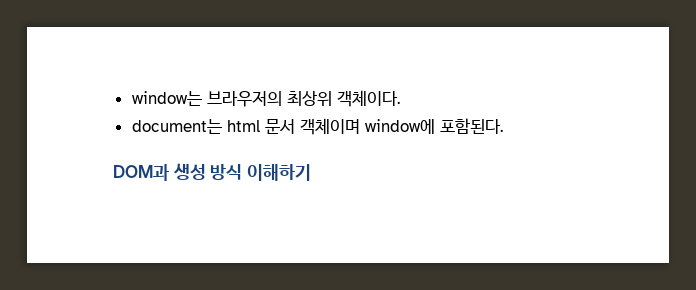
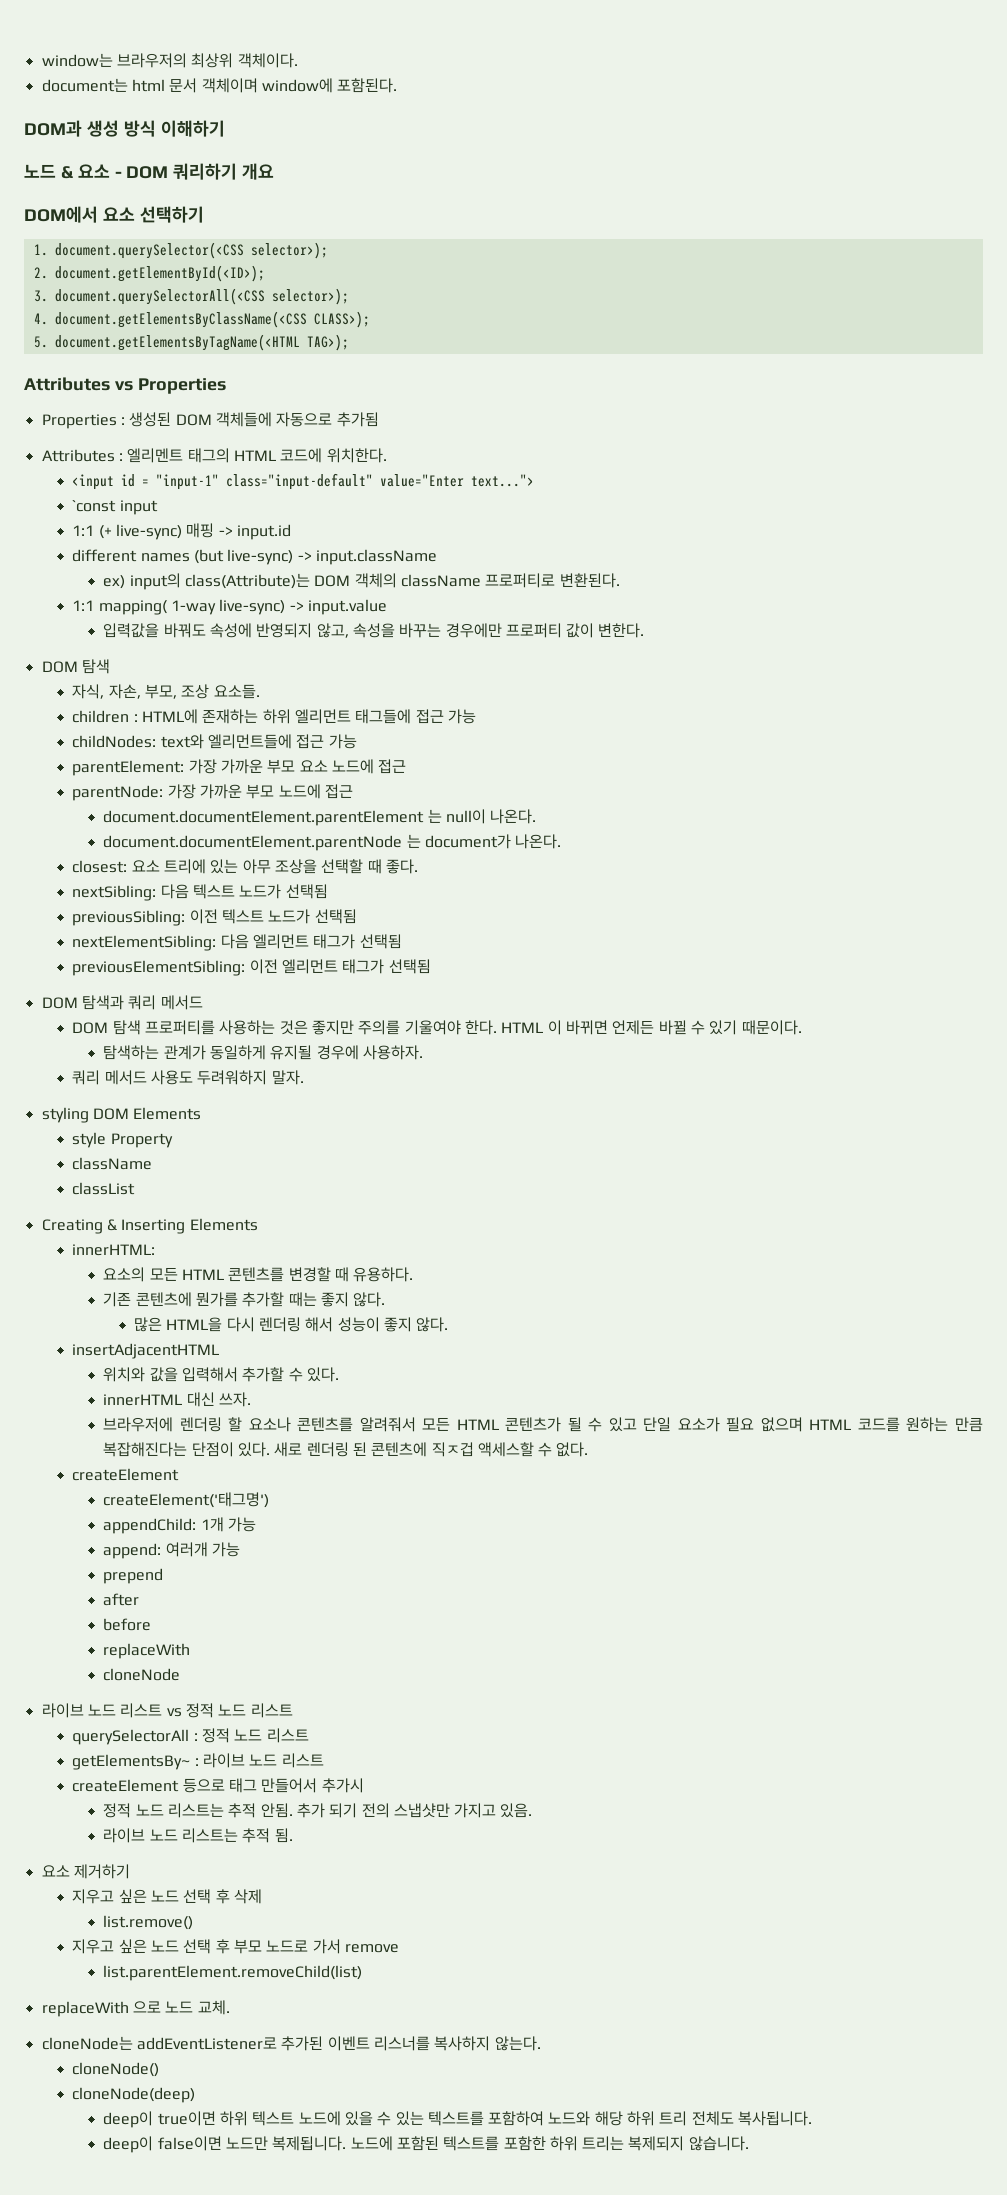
+ 노드 & 요소 - DOM 쿼리하기 개요
+ DOM에서 요소 선택하기
+ 1. document.querySelector(<CSS selector>);
+ 2. document.getElementById(<ID>);
+ 3. document.querySelectorAll(<CSS selector>);
+ 4. document.getElementsByClassName(<CSS CLASS>);
+ 5. document.getElementsByTagName(<HTML TAG>);
+ Attributes vs Properties
+ Properties : 생성된 DOM 객체들에 자동으로 추가됨
+ Attributes : 엘리멘트 태그의 HTML 코드에 위치한다.
+ <input id = "input-1" class="input-default" value="Enter text...">
+ `const input
+ 1:1 (+ live-sync) 매핑 -> input.id
+ different names (but live-sync) -> input.className
+ ex) input의 class(Attribute)는 DOM 객체의 className 프로퍼티로 변환된다.
+ 1:1 mapping( 1-way live-sync) -> input.value
+ 입력값을 바꿔도 속성에 반영되지 않고, 속성을 바꾸는 경우에만 프로퍼티 값이 변한다.
+ DOM 탐색
+ 자식, 자손, 부모, 조상 요소들.
+ children : HTML에 존재하는 하위 엘리먼트 태그들에 접근 가능
+ childNodes: text와 엘리먼트들에 접근 가능
+ parentElement: 가장 가까운 부모 요소 노드에 접근
+ parentNode: 가장 가까운 부모 노드에 접근
+ document.documentElement.parentElement 는 null이 나온다.
+ document.documentElement.parentNode 는 document가 나온다.
+ closest: 요소 트리에 있는 아무 조상을 선택할 때 좋다.
+ nextSibling: 다음 텍스트 노드가 선택됨
+ previousSibling: 이전 텍스트 노드가 선택됨
+ nextElementSibling: 다음 엘리먼트 태그가 선택됨
+ previousElementSibling: 이전 엘리먼트 태그가 선택됨
+ DOM 탐색과 쿼리 메서드
+ DOM 탐색 프로퍼티를 사용하는 것은 좋지만 주의를 기울여야 한다. HTML 이 바뀌면 언제든 바뀔 수 있기 때문이다.
+ 탐색하는 관계가 동일하게 유지될 경우에 사용하자.
+ 쿼리 메서드 사용도 두려워하지 말자.
+ styling DOM Elements
+ style Property
+ className
+ classList
+ Creating & Inserting Elements
+ innerHTML:
+ 요소의 모든 HTML 콘텐츠를 변경할 때 유용하다.
+ 기존 콘텐츠에 뭔가를 추가할 때는 좋지 않다.
+ 많은 HTML을 다시 렌더링 해서 성능이 좋지 않다.
+ insertAdjacentHTML
+ 위치와 값을 입력해서 추가할 수 있다.
+ innerHTML 대신 쓰자.
+ 브라우저에 렌더링 할 요소나 콘텐츠를 알려줘서 모든 HTML 콘텐츠가 될 수 있고 단일 요소가 필요 없으며 HTML 코드를 원하는 만큼 복잡해진다는 단점이 있다. 새로 렌더링 된 콘텐츠에 직ㅈ겁 액세스할 수 없다.
+ createElement
+ createElement('태그명')
+ appendChild: 1개 가능
+ append: 여러개 가능
+ prepend
+ after
+ before
+ replaceWith
+ cloneNode
+ 라이브 노드 리스트 vs 정적 노드 리스트
+ querySelectorAll : 정적 노드 리스트
+ getElementsBy~ : 라이브 노드 리스트
+ createElement 등으로 태그 만들어서 추가시
+ 정적 노드 리스트는 추적 안됨. 추가 되기 전의 스냅샷만 가지고 있음.
+ 라이브 노드 리스트는 추적 됨.
+ 요소 제거하기
+ 지우고 싶은 노드 선택 후 삭제
+ list.remove()
+ 지우고 싶은 노드 선택 후 부모 노드로 가서 remove
+ list.parentElement.removeChild(list)
+ replaceWith 으로 노드 교체.
+ cloneNode는 addEventListener로 추가된 이벤트 리스너를 복사하지 않는다.
+ cloneNode()
+ cloneNode(deep)
+ deep이 true이면 하위 텍스트 노드에 있을 수 있는 텍스트를 포함하여 노드와 해당 하위 트리 전체도 복사됩니다.
+ deep이 false이면 노드만 복제됩니다. 노드에 포함된 텍스트를 포함한 하위 트리는 복제되지 않습니다.

